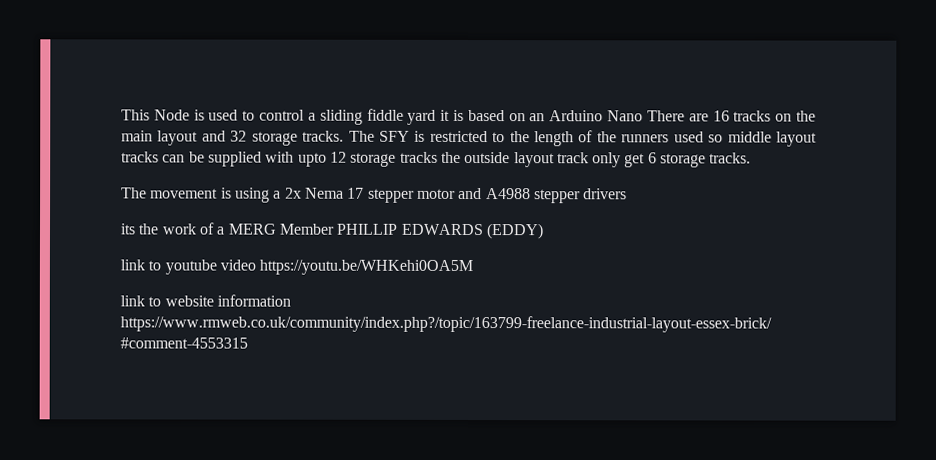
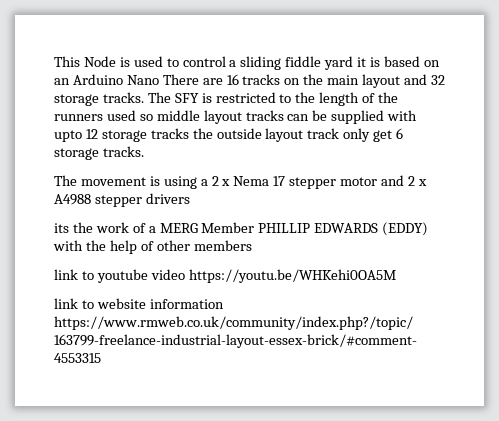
- The movement is using a 2x Nema 17 stepper motor and A4988 stepper drivers
+ The movement is using a 2 x Nema 17 stepper motor and 2 x A4988 stepper drivers
- its the work of a MERG Member PHILLIP EDWARDS (EDDY)
+ its the work of a MERG Member PHILLIP EDWARDS (EDDY) with the help of other members

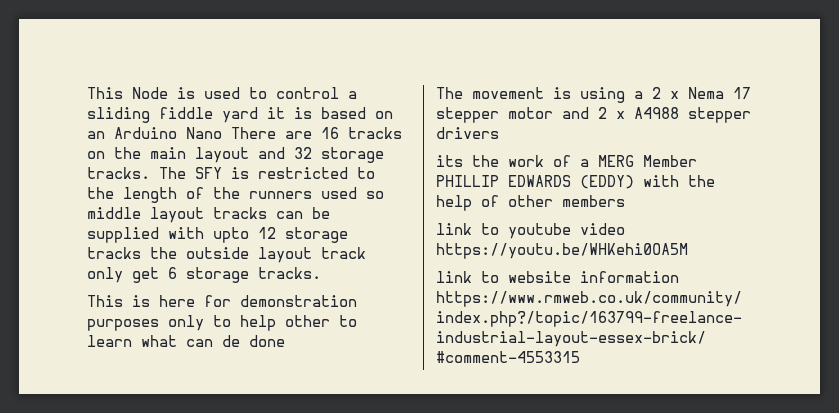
+ This is here for demonstration purposes only to help other to learn what can de done

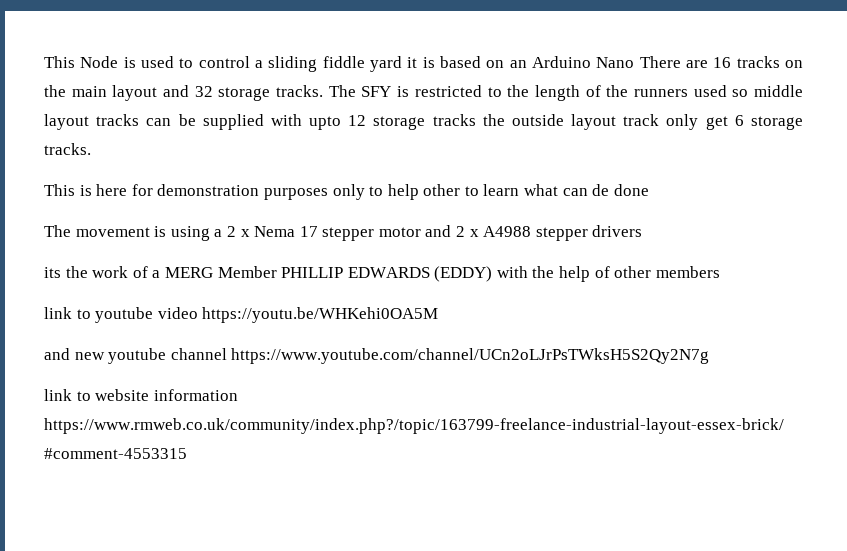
+ and new youtube channel https://www.youtube.com/channel/UCn2oLJrPsTWksH5S2Qy2N7g

